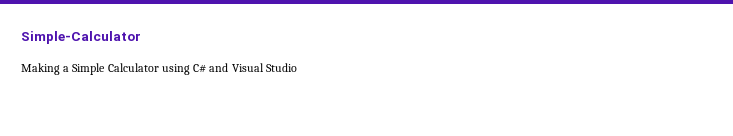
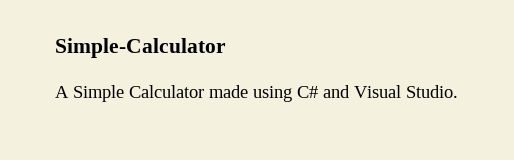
- Making a Simple Calculator using C# and Visual Studio
+ A Simple Calculator made using C# and Visual Studio.

